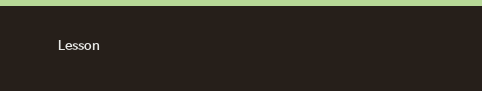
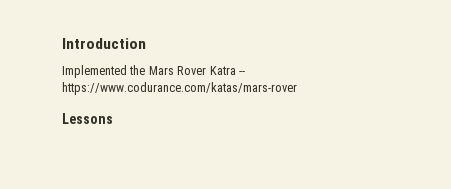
- Lesson
+ Introduction
+ Implemented the Mars Rover Katra -- https://www.codurance.com/katas/mars-rover
+ Lessons

